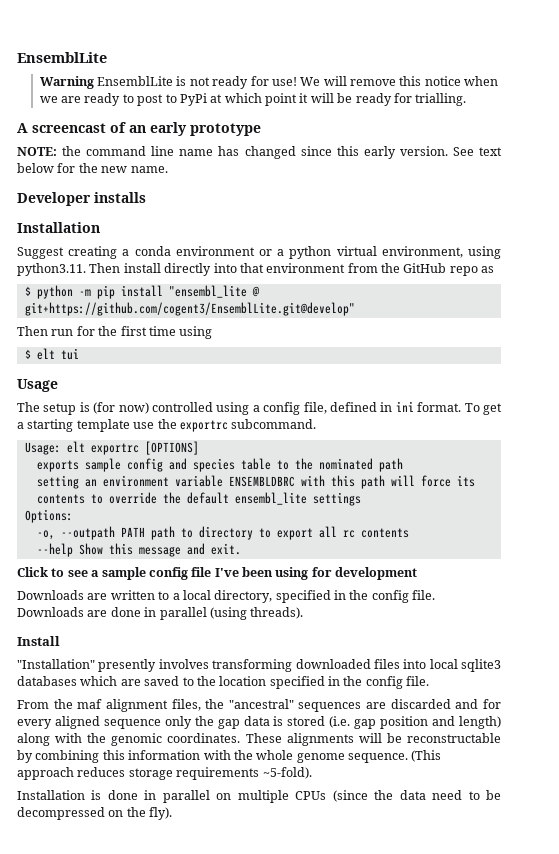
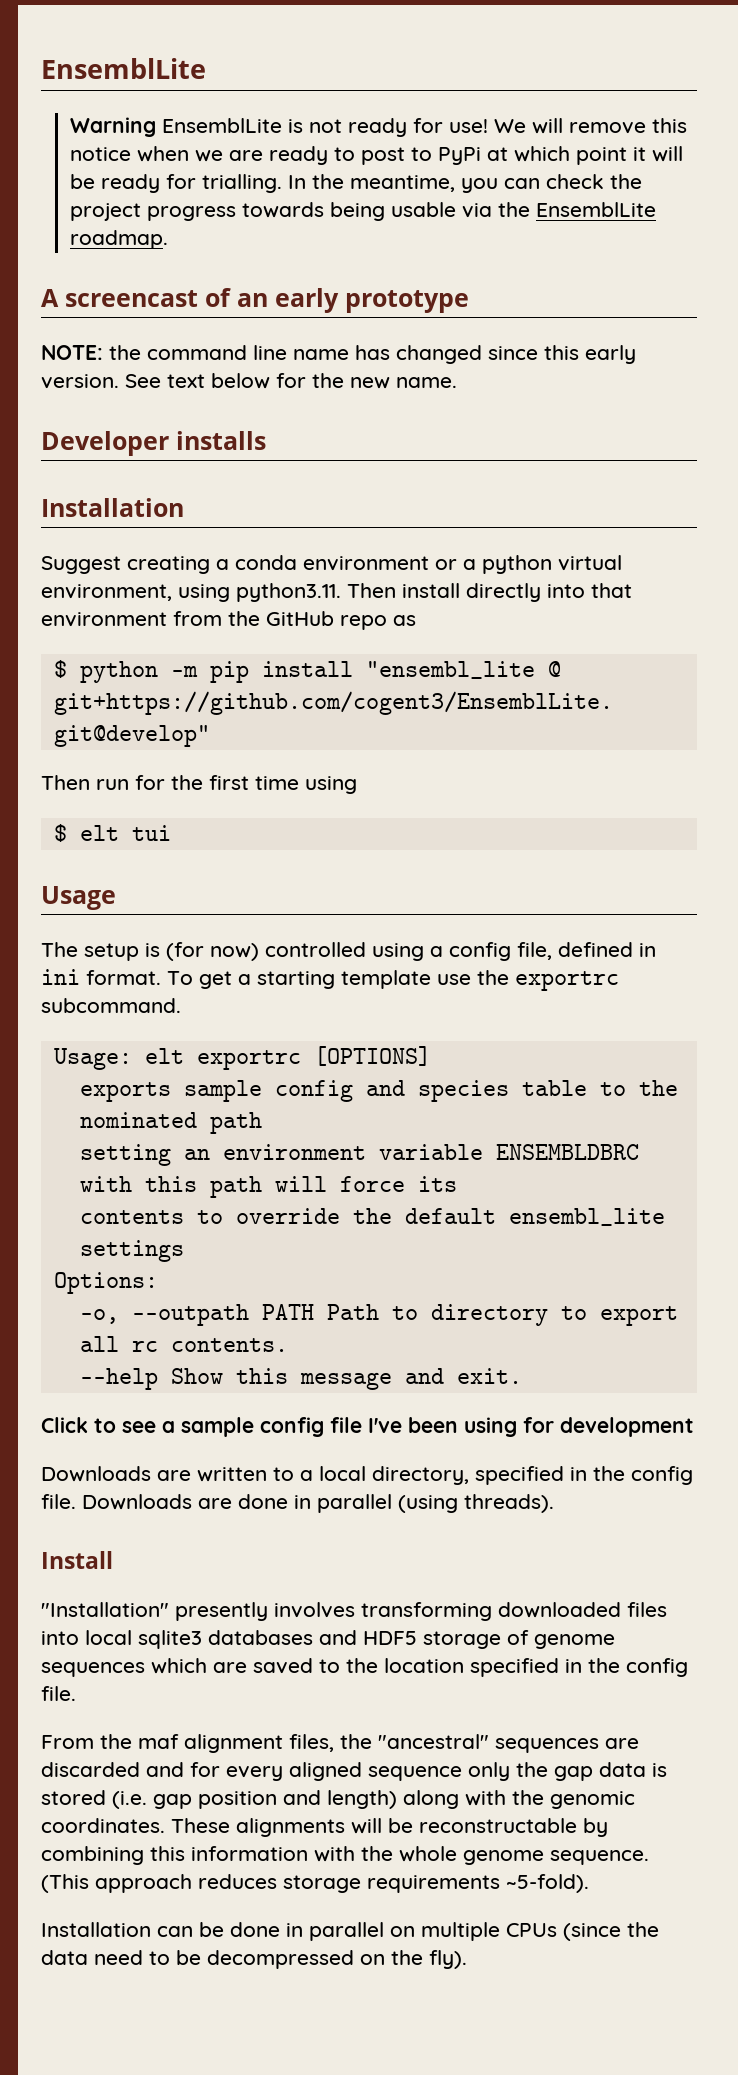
+ In the meantime, you can check the project progress towards being usable via the EnsemblLite roadmap.
- -o, --outpath PATH path to directory to export all rc contents
+ -o, --outpath PATH Path to directory to export all rc contents.
- "Installation" presently involves transforming downloaded files into local sqlite3 databases which are saved to the location specified in the config file.
+ "Installation" presently involves transforming downloaded files into local sqlite3 databases and HDF5 storage of genome sequences which are saved to the location specified in the config file.
- Installation is done in parallel on multiple CPUs (since the data need to be decompressed on the fly).
+ Installation can be done in parallel on multiple CPUs (since the data need to be decompressed on the fly).

